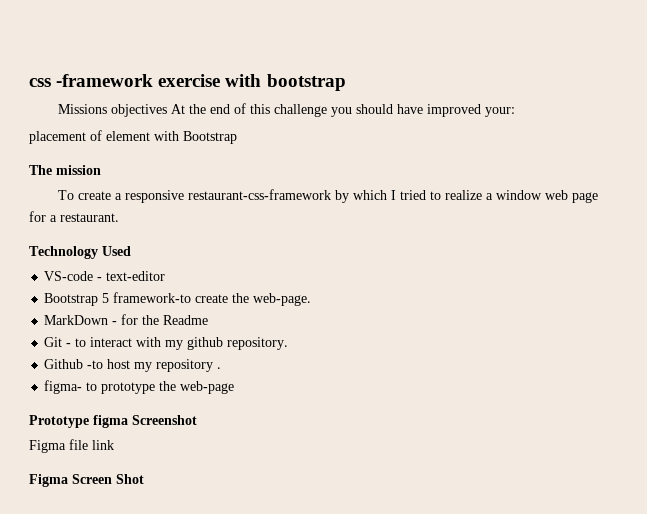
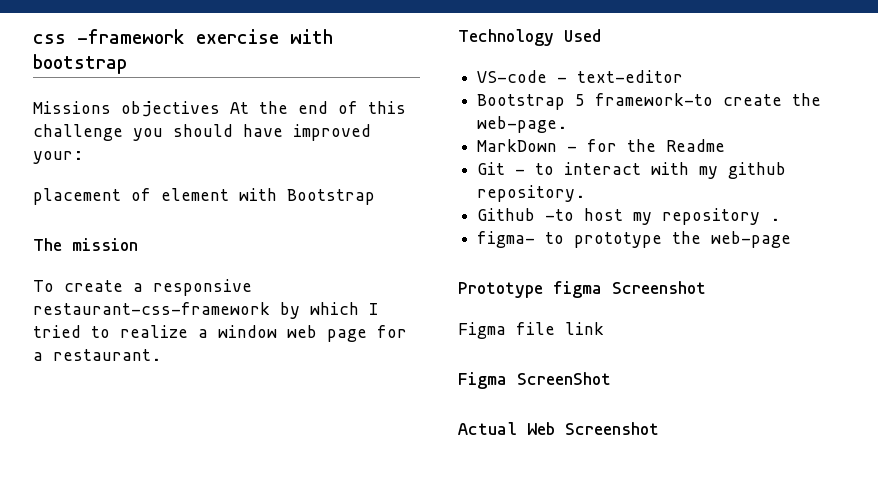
- Figma Screen Shot
+ Figma ScreenShot
+ Actual Web Screenshot

